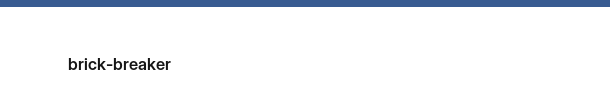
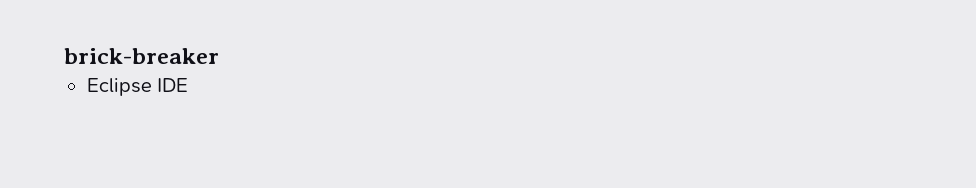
+ Eclipse IDE

